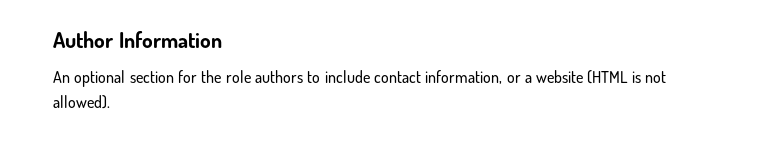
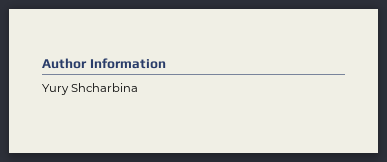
- An optional section for the role authors to include contact information, or a website (HTML is not allowed).
+ Yury Shcharbina

